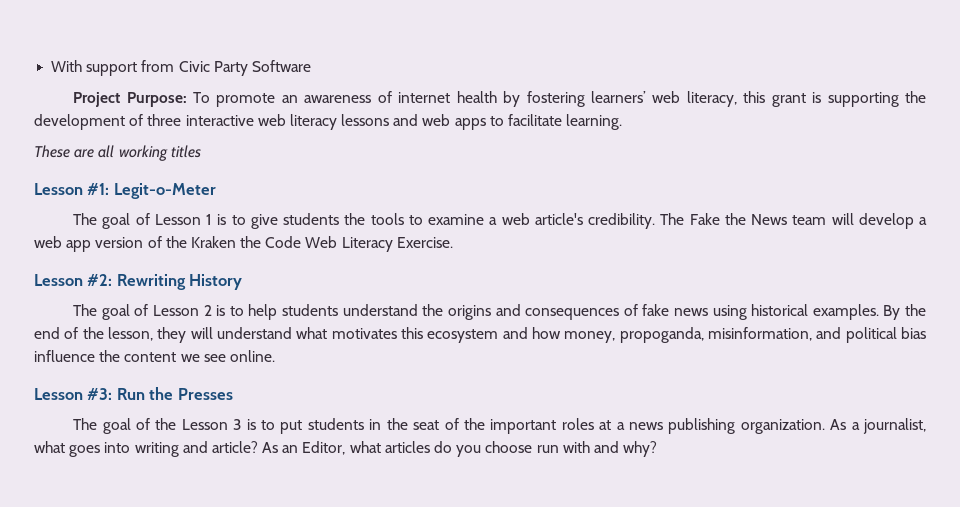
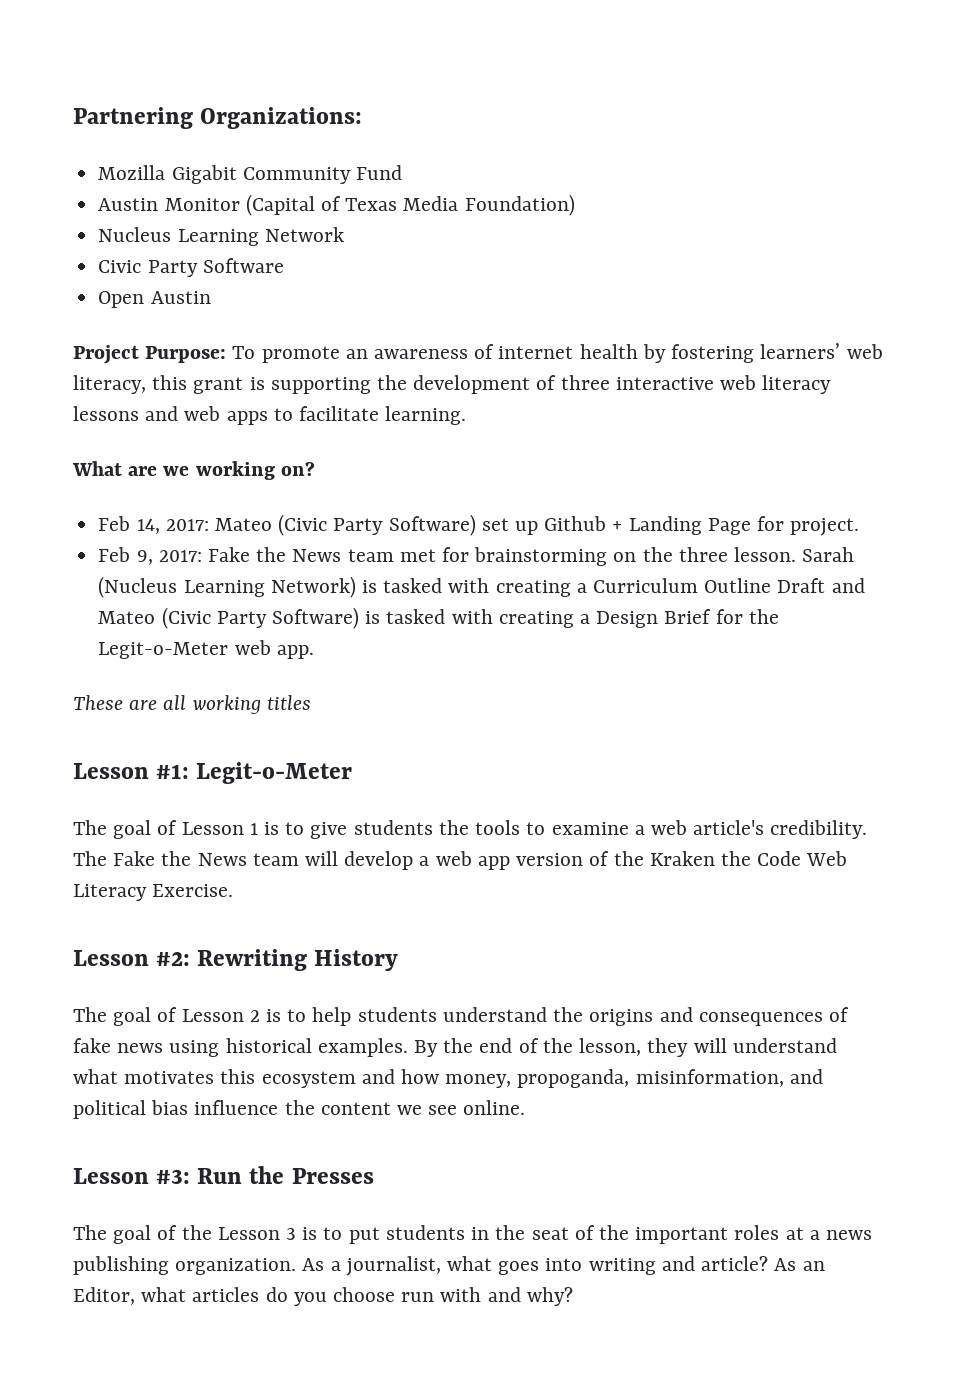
- With support from Civic Party Software
+ Partnering Organizations:
+ Mozilla Gigabit Community Fund
+ Austin Monitor (Capital of Texas Media Foundation)
+ Nucleus Learning Network
+ Civic Party Software
+ Open Austin
+ What are we working on?
+ Feb 14, 2017: Mateo (Civic Party Software) set up Github + Landing Page for project.
+ Feb 9, 2017: Fake the News team met for brainstorming on the three lesson. Sarah (Nucleus Learning Network) is tasked with creating a Curriculum Outline Draft and Mateo (Civic Party Software) is tasked with creating a Design Brief for the Legit-o-Meter web app.

